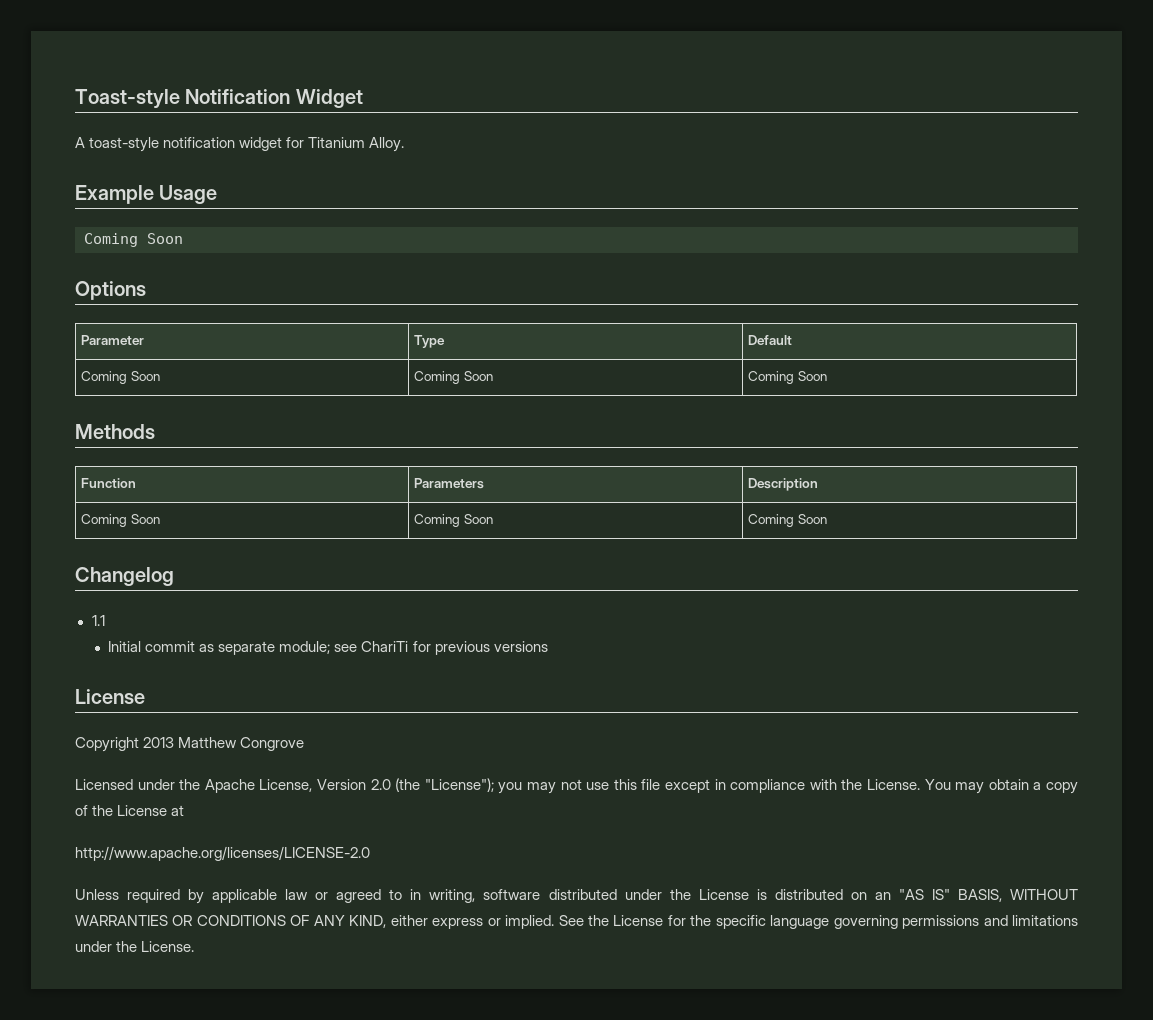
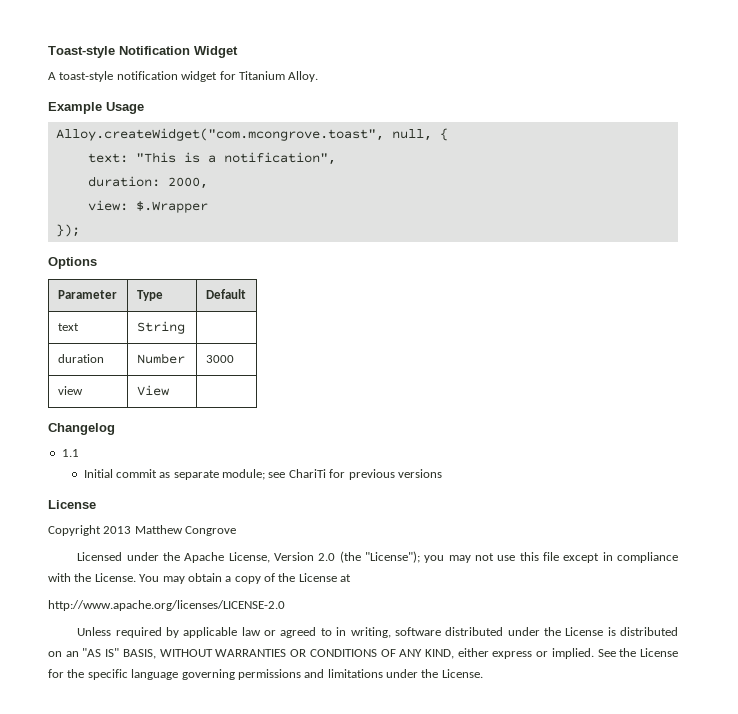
  Example Usage
- Coming Soon
+ Alloy.createWidget("com.mcongrove.toast", null, {
+ text: "This is a notification",
+ duration: 2000,
+ view: $.Wrapper
+ });
  Options
  Parameter | Type | Default
- Coming Soon | Coming Soon | Coming Soon
- Methods
- Function | Parameters | Description
- Coming Soon | Coming Soon | Coming Soon
+ text | String |
+ duration | Number | 3000
+ view | View |

